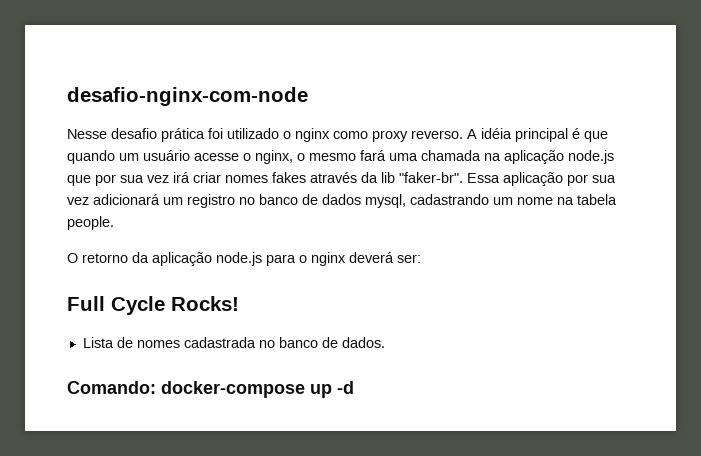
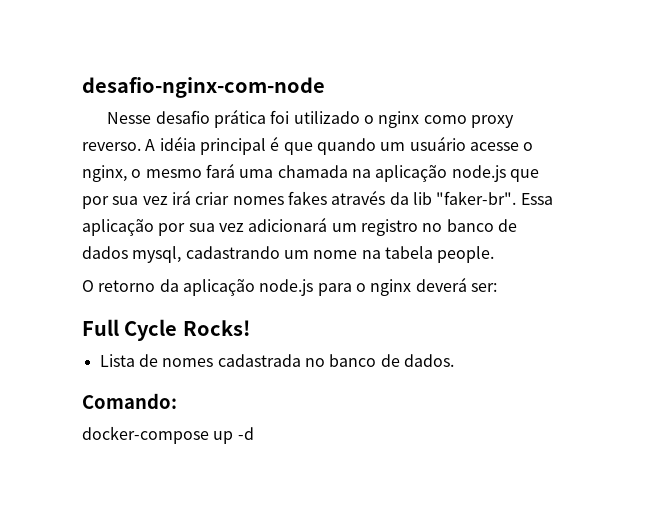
- Comando: docker-compose up -d
+ Comando:
+ docker-compose up -d

